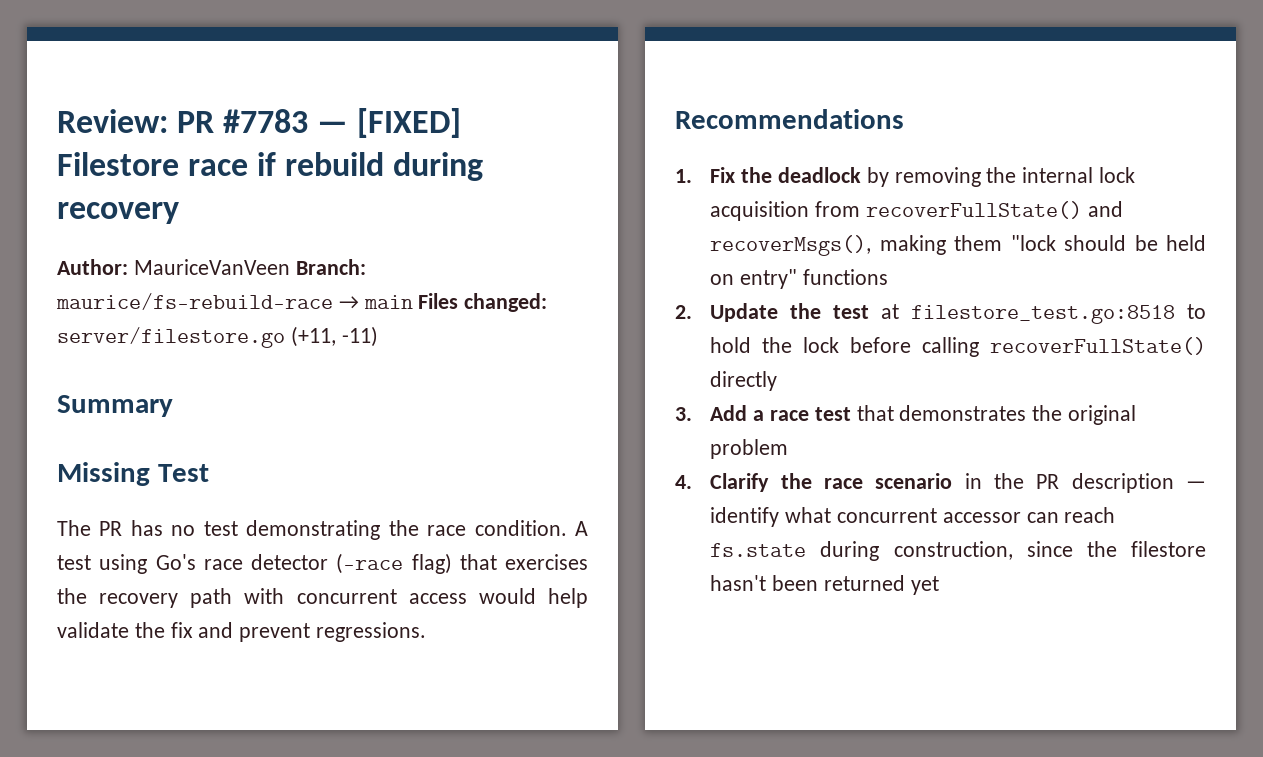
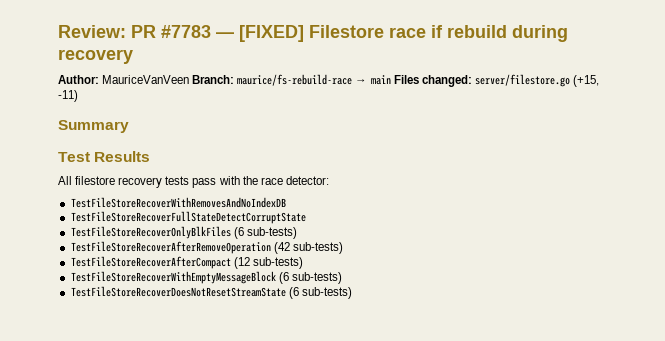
- Author: MauriceVanVeen Branch: maurice/fs-rebuild-race → main Files changed: server/filestore.go (+11, -11)
+ Author: MauriceVanVeen Branch: maurice/fs-rebuild-race → main Files changed: server/filestore.go (+15, -11)
- Missing Test
- The PR has no test demonstrating the race condition. A test using Go's race detector (-race flag) that exercises the recovery path with concurrent access would help validate the fix and prevent regressions.
- Recommendations
- 1. Fix the deadlock by removing the internal lock acquisition from recoverFullState() and recoverMsgs(), making them "lock should be held on entry" functions
- 2. Update the test at filestore_test.go:8518 to hold the lock before calling recoverFullState() directly
- 3. Add a race test that demonstrates the original problem
- 4. Clarify the race scenario in the PR description — identify what concurrent accessor can reach fs.state during construction, since the filestore hasn't been returned yet
+ Test Results
+ All filestore recovery tests pass with the race detector:
+ TestFileStoreRecoverWithRemovesAndNoIndexDB
+ TestFileStoreRecoverFullStateDetectCorruptState
+ TestFileStoreRecoverOnlyBlkFiles (6 sub-tests)
+ TestFileStoreRecoverAfterRemoveOperation (42 sub-tests)
+ TestFileStoreRecoverAfterCompact (12 sub-tests)
+ TestFileStoreRecoverWithEmptyMessageBlock (6 sub-tests)
+ TestFileStoreRecoverDoesNotResetStreamState (6 sub-tests)

